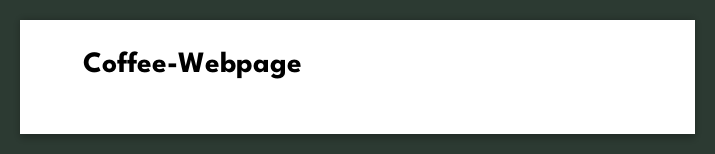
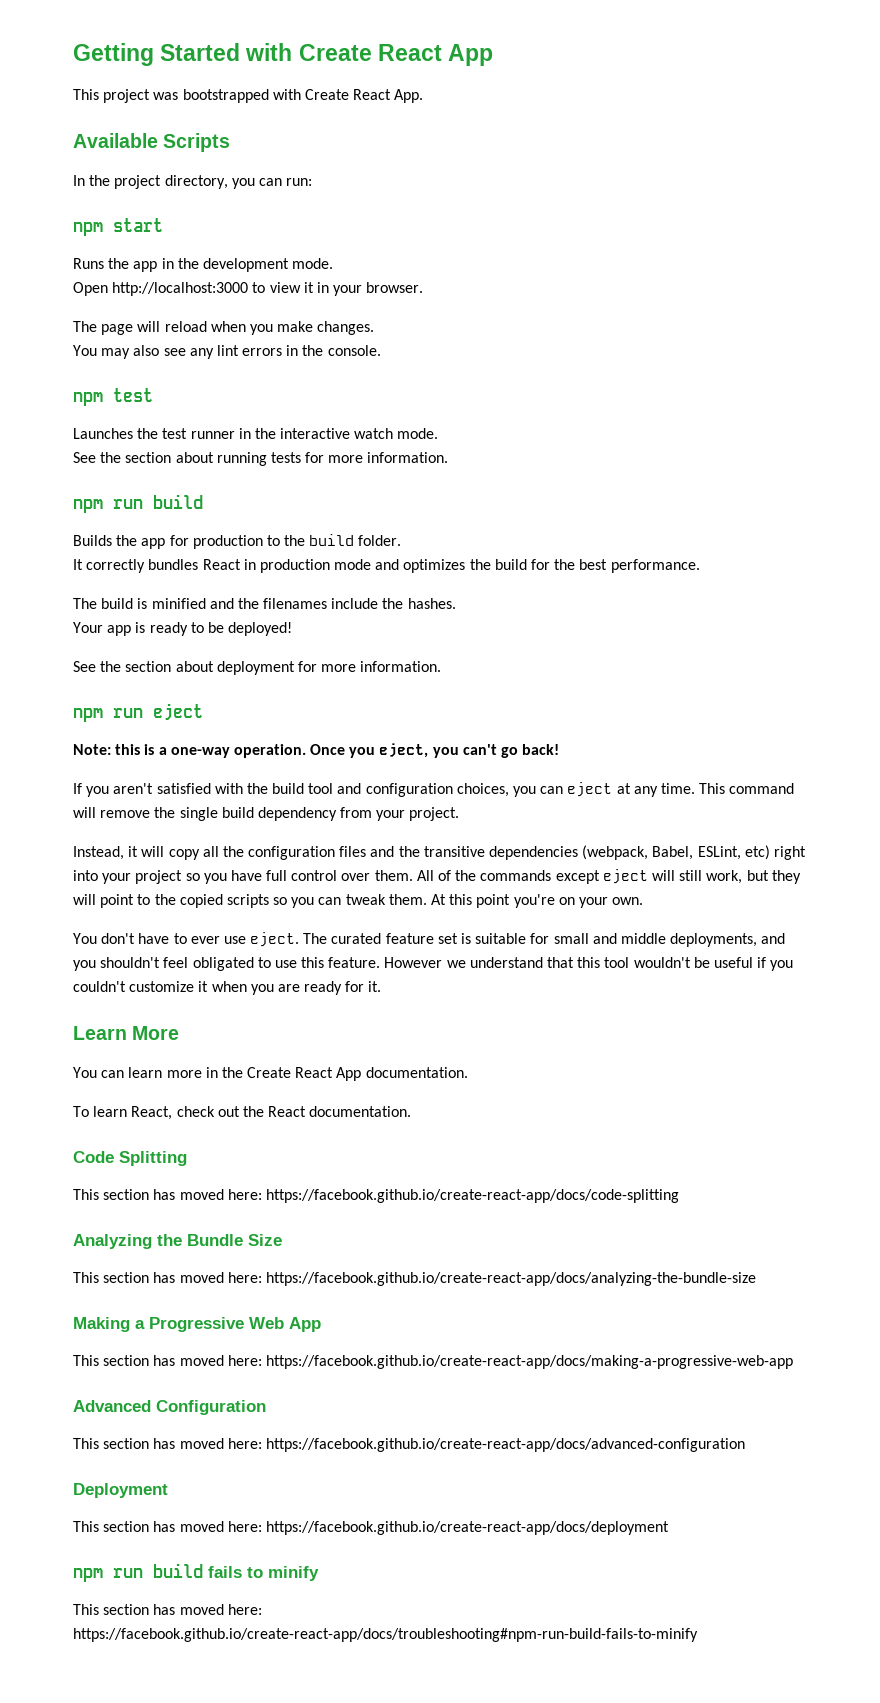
- Coffee-Webpage
+ Getting Started with Create React App
+ This project was bootstrapped with Create React App.
+ Available Scripts
+ In the project directory, you can run:
+ npm start
+ Runs the app in the development mode.
+ Open http://localhost:3000 to view it in your browser.
+ The page will reload when you make changes.
+ You may also see any lint errors in the console.
+ npm test
+ Launches the test runner in the interactive watch mode.
+ See the section about running tests for more information.
+ npm run build
+ Builds the app for production to the build folder.
+ It correctly bundles React in production mode and optimizes the build for the best performance.
+ The build is minified and the filenames include the hashes.
+ Your app is ready to be deployed!
+ See the section about deployment for more information.
+ npm run eject
+ Note: this is a one-way operation. Once you eject, you can't go back!
+ If you aren't satisfied with the build tool and configuration choices, you can eject at any time. This command will remove the single build dependency from your project.
+ Instead, it will copy all the configuration files and the transitive dependencies (webpack, Babel, ESLint, etc) right into your project so you have full control over them. All of the commands except eject will still work, but they will point to the copied scripts so you can tweak them. At this point you're on your own.
+ You don't have to ever use eject. The curated feature set is suitable for small and middle deployments, and you shouldn't feel obligated to use this feature. However we understand that this tool wouldn't be useful if you couldn't customize it when you are ready for it.
+ Learn More
+ You can learn more in the Create React App documentation.
+ To learn React, check out the React documentation.
+ Code Splitting
+ This section has moved here: https://facebook.github.io/create-react-app/docs/code-splitting
+ Analyzing the Bundle Size
+ This section has moved here: https://facebook.github.io/create-react-app/docs/analyzing-the-bundle-size
+ Making a Progressive Web App
+ This section has moved here: https://facebook.github.io/create-react-app/docs/making-a-progressive-web-app
+ Advanced Configuration
+ This section has moved here: https://facebook.github.io/create-react-app/docs/advanced-configuration
+ Deployment
+ This section has moved here: https://facebook.github.io/create-react-app/docs/deployment
+ npm run build fails to minify
+ This section has moved here: https://facebook.github.io/create-react-app/docs/troubleshooting#npm-run-build-fails-to-minify

